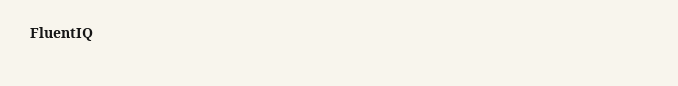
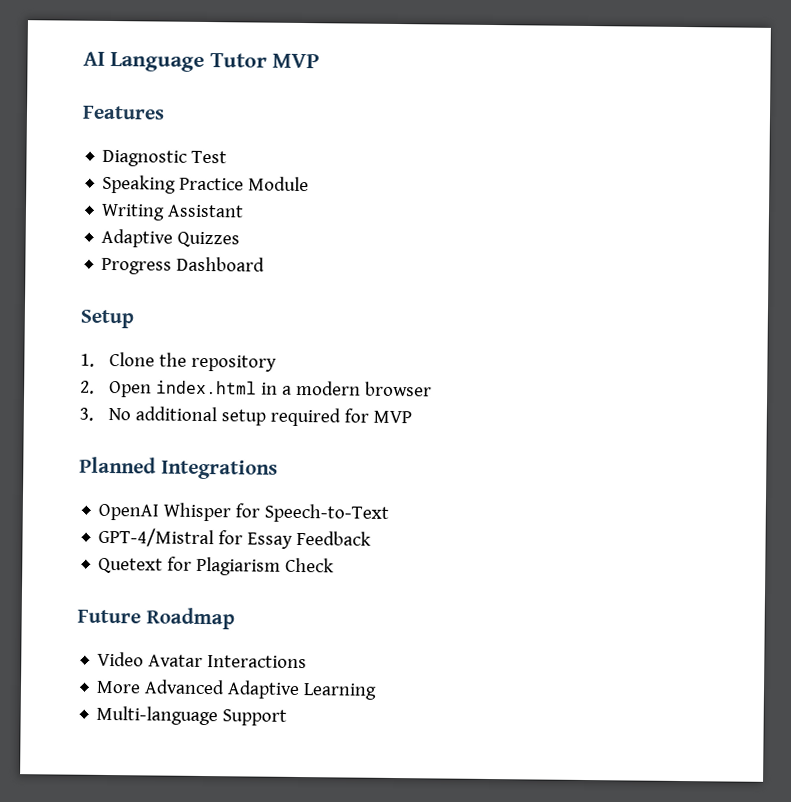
- FluentIQ
+ AI Language Tutor MVP
+ Features
+ Diagnostic Test
+ Speaking Practice Module
+ Writing Assistant
+ Adaptive Quizzes
+ Progress Dashboard
+ Setup
+ 1. Clone the repository
+ 2. Open index.html in a modern browser
+ 3. No additional setup required for MVP
+ Planned Integrations
+ OpenAI Whisper for Speech-to-Text
+ GPT-4/Mistral for Essay Feedback
+ Quetext for Plagiarism Check
+ Future Roadmap
+ Video Avatar Interactions
+ More Advanced Adaptive Learning
+ Multi-language Support

